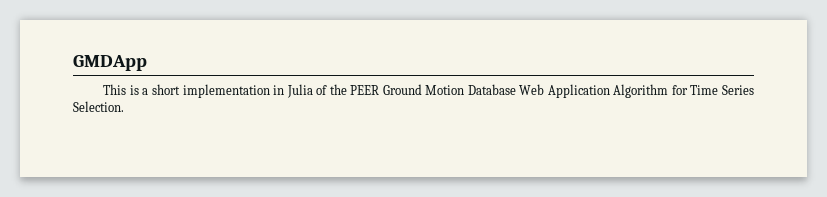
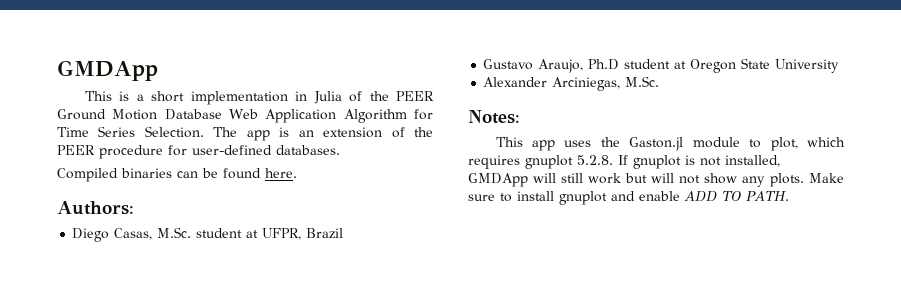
+ The app is an extension of the PEER procedure for user-defined databases.
+ Compiled binaries can be found here.
+ Authors:
+ Diego Casas, M.Sc. student at UFPR, Brazil
+ Gustavo Araujo, Ph.D student at Oregon State University
+ Alexander Arciniegas, M.Sc.
+ Notes:
+ This app uses the Gaston.jl module to plot, which requires gnuplot 5.2.8. If gnuplot is not installed, GMDApp will still work but will not show any plots. Make sure to install gnuplot and enable ADD TO PATH.

